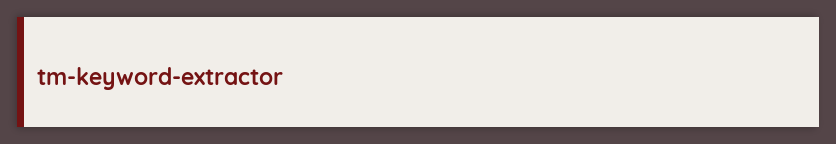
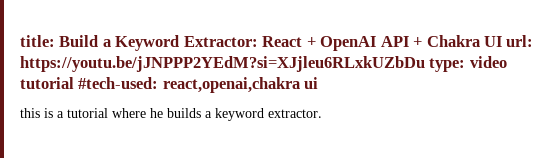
- tm-keyword-extractor
+ title: Build a Keyword Extractor: React + OpenAI API + Chakra UI url: https://youtu.be/jJNPPP2YEdM?si=XJjleu6RLxkUZbDu type: video tutorial #tech-used: react,openai,chakra ui
+ this is a tutorial where he builds a keyword extractor.

